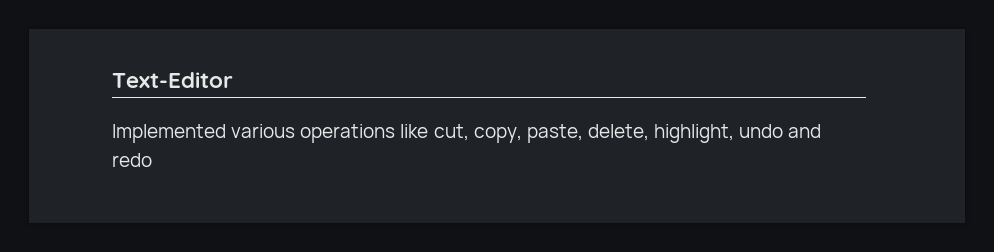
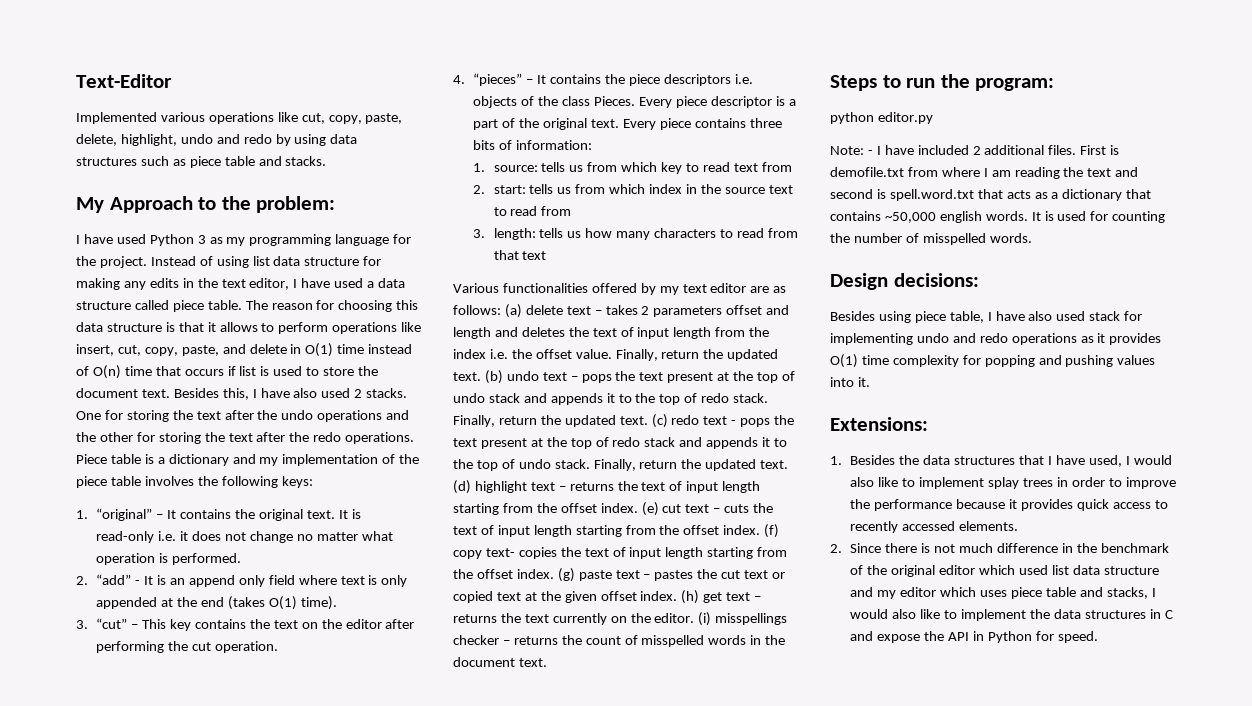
- Implemented various operations like cut, copy, paste, delete, highlight, undo and redo
+ Implemented various operations like cut, copy, paste, delete, highlight, undo and redo by using data structures such as piece table and stacks.
+ My Approach to the problem:
+ I have used Python 3 as my programming language for the project. Instead of using list data structure for making any edits in the text editor, I have used a data structure called piece table. The reason for choosing this data structure is that it allows to perform operations like insert, cut, copy, paste, and delete in O(1) time instead of O(n) time that occurs if list is used to store the document text. Besides this, I have also used 2 stacks. One for storing the text after the undo operations and the other for storing the text after the redo operations. Piece table is a dictionary and my implementation of the piece table involves the following keys:
+ 1. “original” – It contains the original text. It is read-only i.e. it does not change no matter what operation is performed.
+ 2. “add” - It is an append only field where text is only appended at the end (takes O(1) time).
+ 3. “cut” – This key contains the text on the editor after performing the cut operation.
+ 4. “pieces” – It contains the piece descriptors i.e. objects of the class Pieces. Every piece descriptor is a part of the original text. Every piece contains three bits of information:
+ 1. source: tells us from which key to read text from
+ 2. start: tells us from which index in the source text to read from
+ 3. length: tells us how many characters to read from that text
+ Various functionalities offered by my text editor are as follows: (a) delete text – takes 2 parameters offset and length and deletes the text of input length from the index i.e. the offset value. Finally, return the updated text. (b) undo text – pops the text present at the top of undo stack and appends it to the top of redo stack. Finally, return the updated text. (c) redo text - pops the text present at the top of redo stack and appends it to the top of undo stack. Finally, return the updated text. (d) highlight text – returns the text of input length starting from the offset index. (e) cut text – cuts the text of input length starting from the offset index. (f) copy text- copies the text of input length starting from the offset index. (g) paste text – pastes the cut text or copied text at the given offset index. (h) get text – returns the text currently on the editor. (i) misspellings checker – returns the count of misspelled words in the document text.
+ Steps to run the program:
+ python editor.py
+ Note: - I have included 2 additional files. First is demofile.txt from where I am reading the text and second is spell.word.txt that acts as a dictionary that contains ~50,000 english words. It is used for counting the number of misspelled words.
+ Design decisions:
+ Besides using piece table, I have also used stack for implementing undo and redo operations as it provides O(1) time complexity for popping and pushing values into it.
+ Extensions:
+ 1. Besides the data structures that I have used, I would also like to implement splay trees in order to improve the performance because it provides quick access to recently accessed elements.
+ 2. Since there is not much difference in the benchmark of the original editor which used list data structure and my editor which uses piece table and stacks, I would also like to implement the data structures in C and expose the API in Python for speed.

